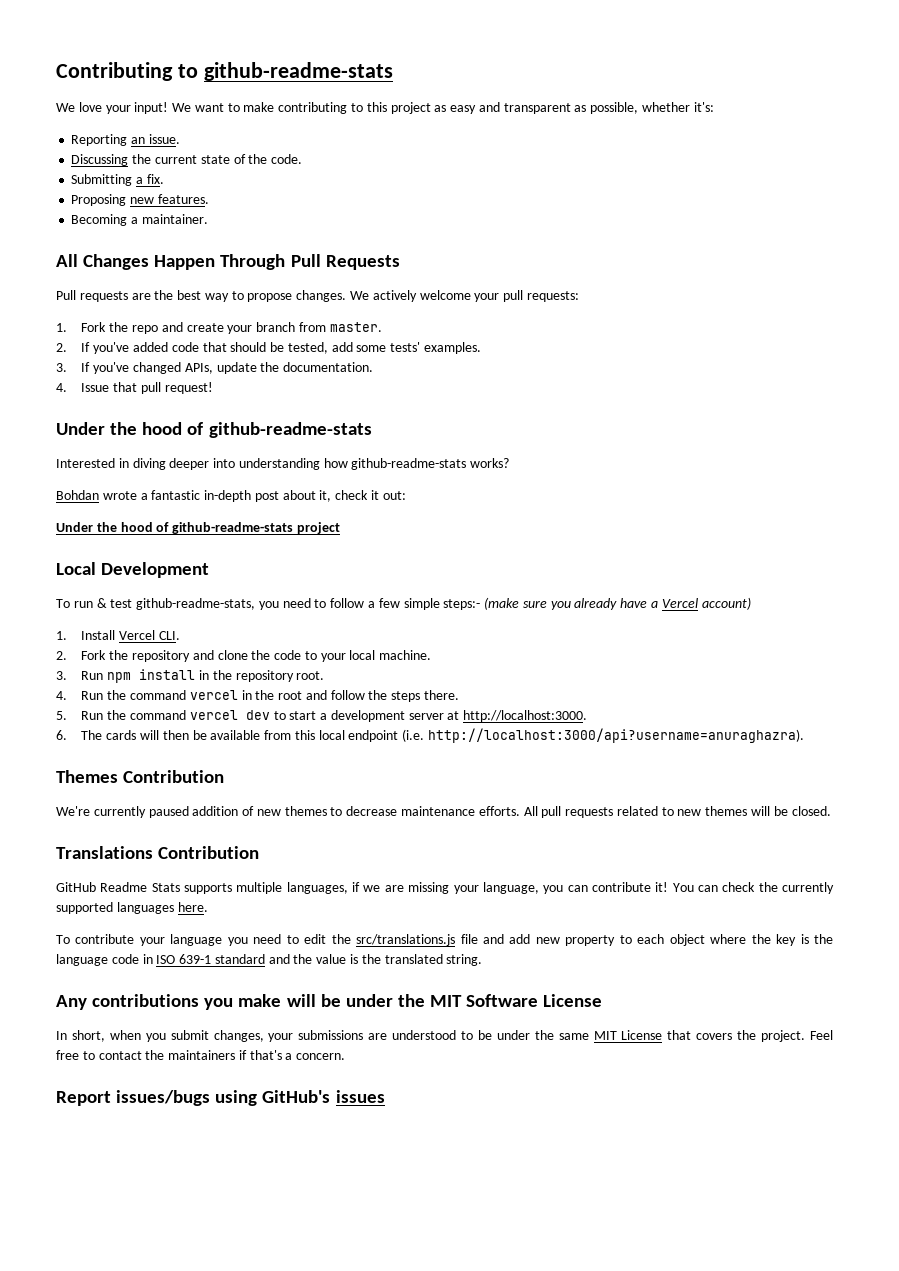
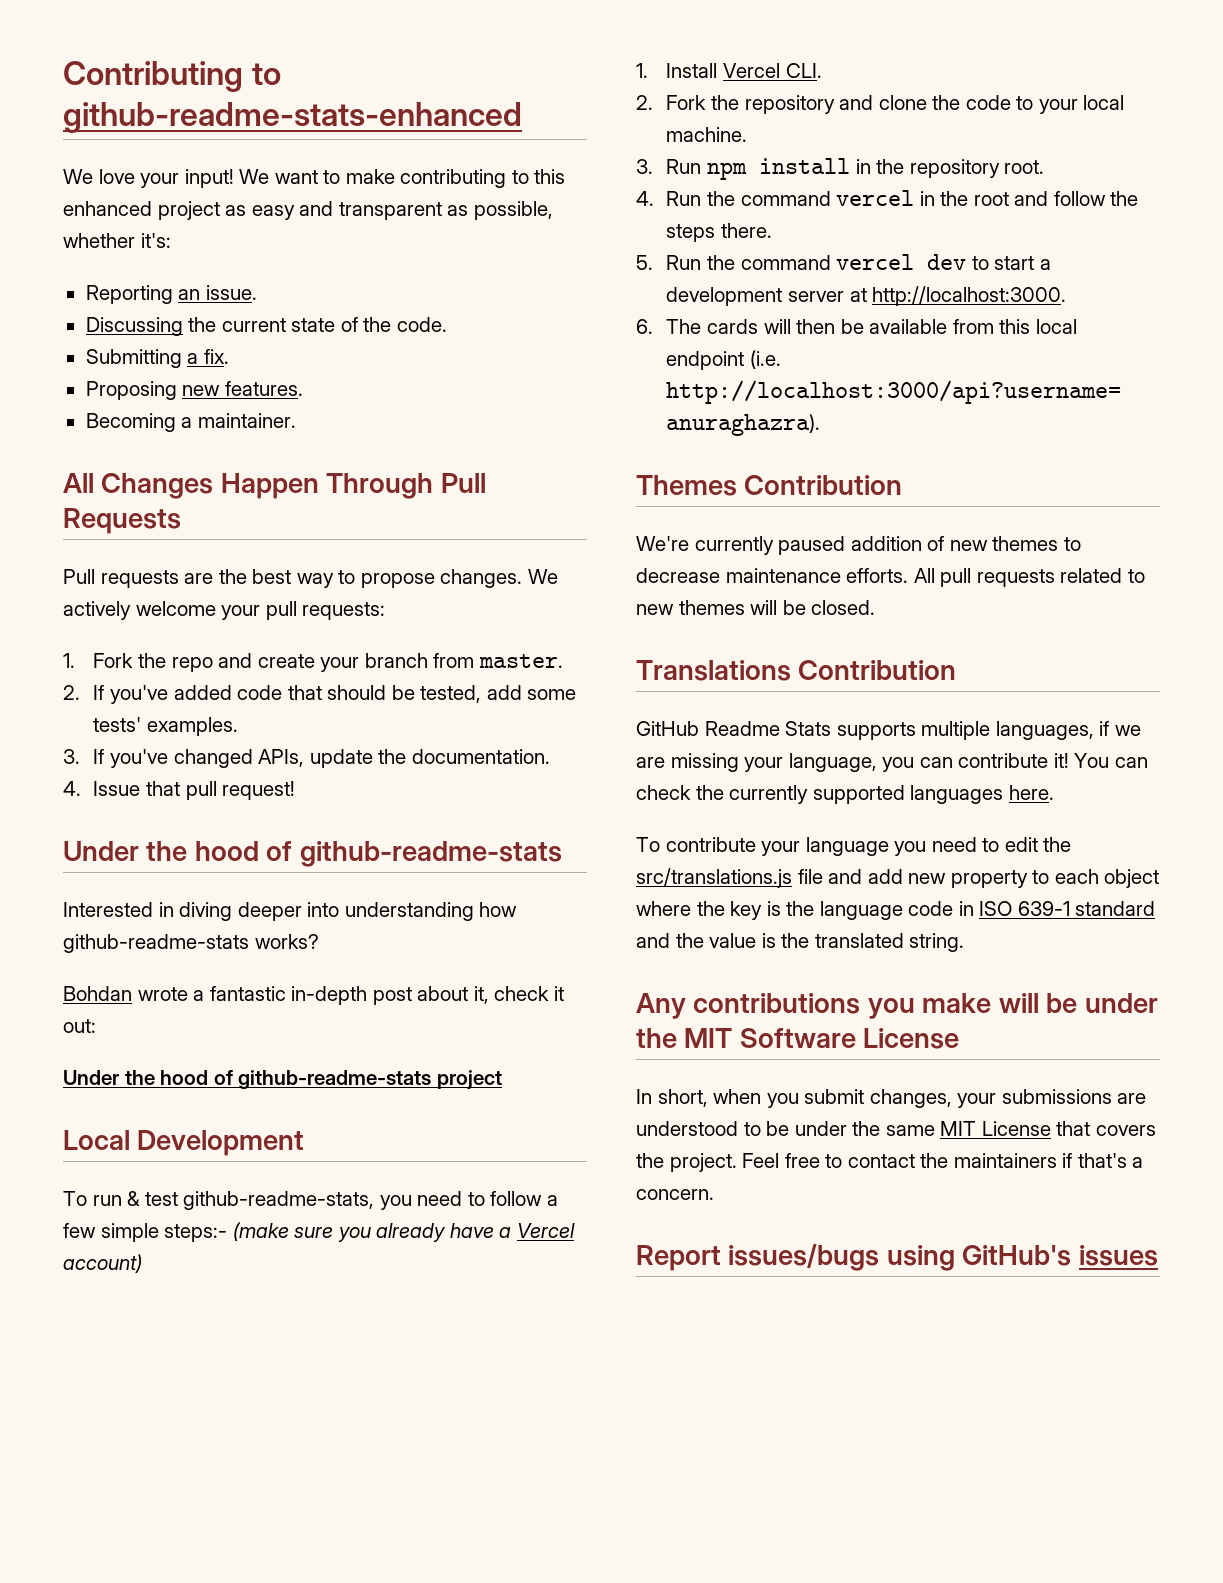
- Contributing to github-readme-stats
+ Contributing to github-readme-stats-enhanced
- We want to make contributing to this project as easy and transparent as possible, whether it's:
+ We want to make contributing to this enhanced project as easy and transparent as possible, whether it's:

